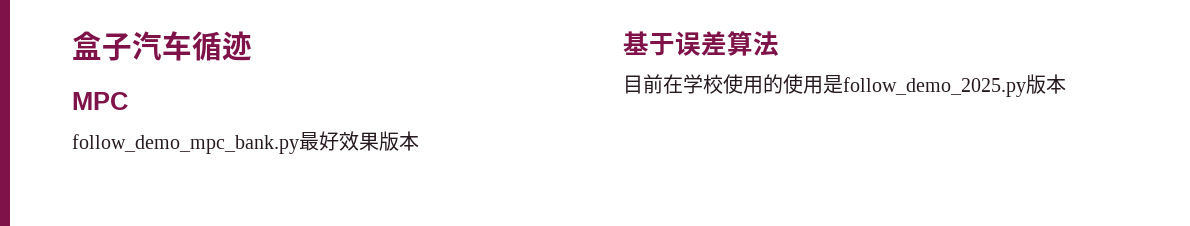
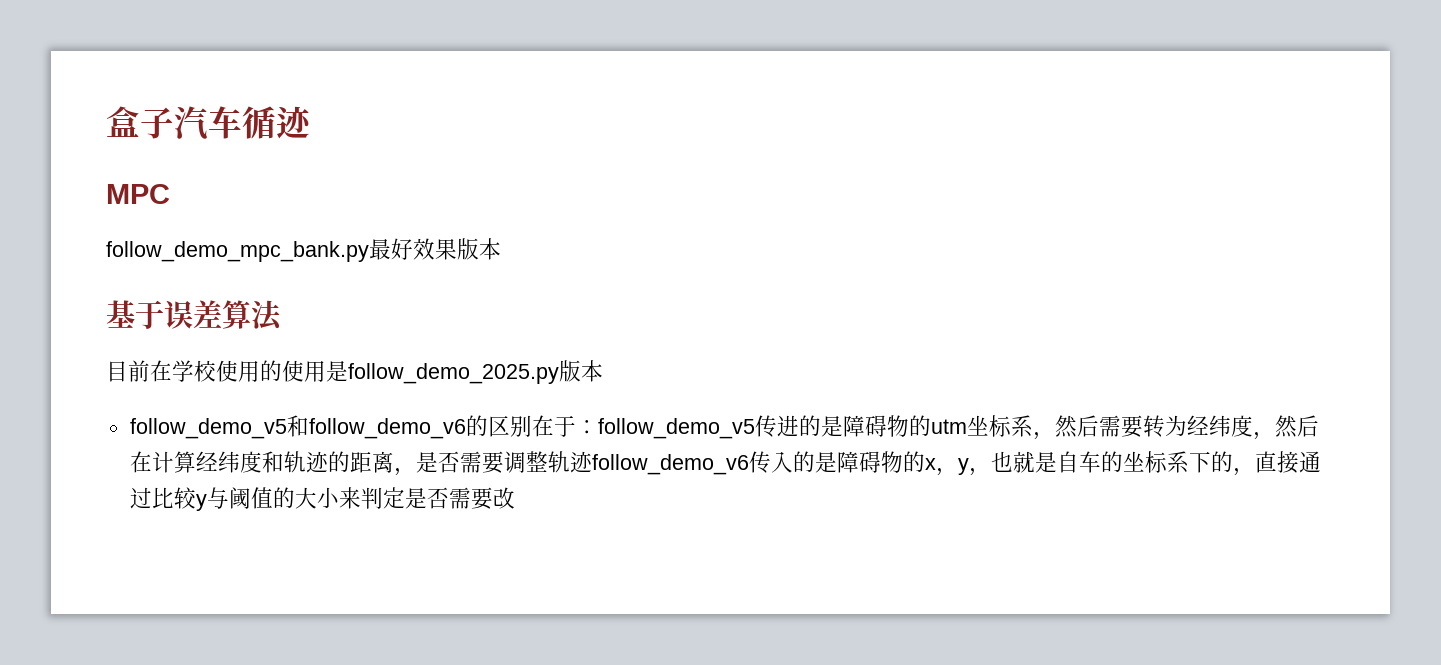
+ follow_demo_v5和follow_demo_v6的区别在于：follow_demo_v5传进的是障碍物的utm坐标系，然后需要转为经纬度，然后在计算经纬度和轨迹的距离，是否需要调整轨迹follow_demo_v6传入的是障碍物的x，y，也就是自车的坐标系下的，直接通过比较y与阈值的大小来判定是否需要改

